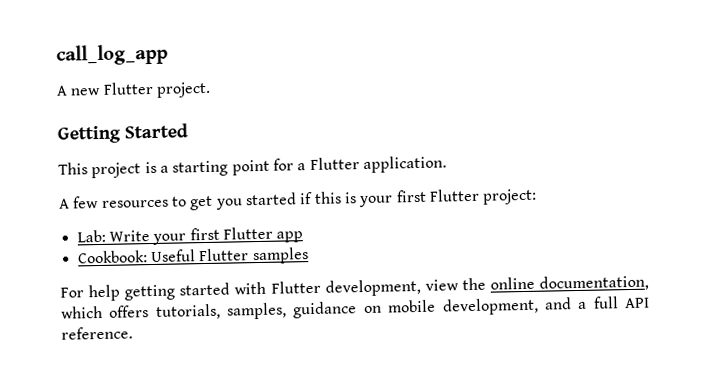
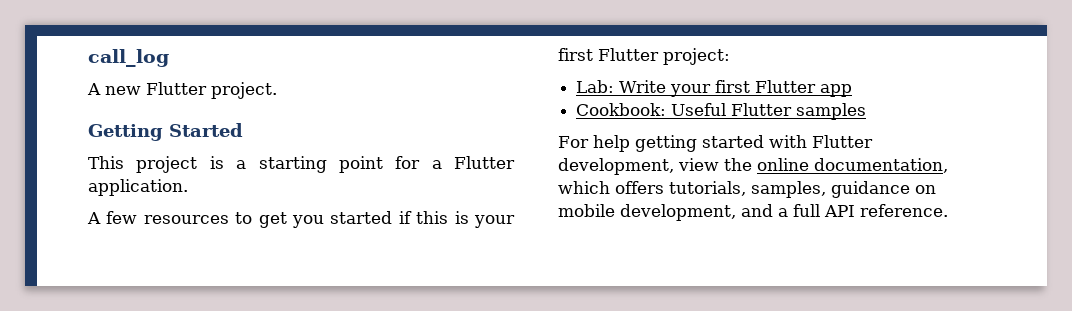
- call_log_app
+ call_log

